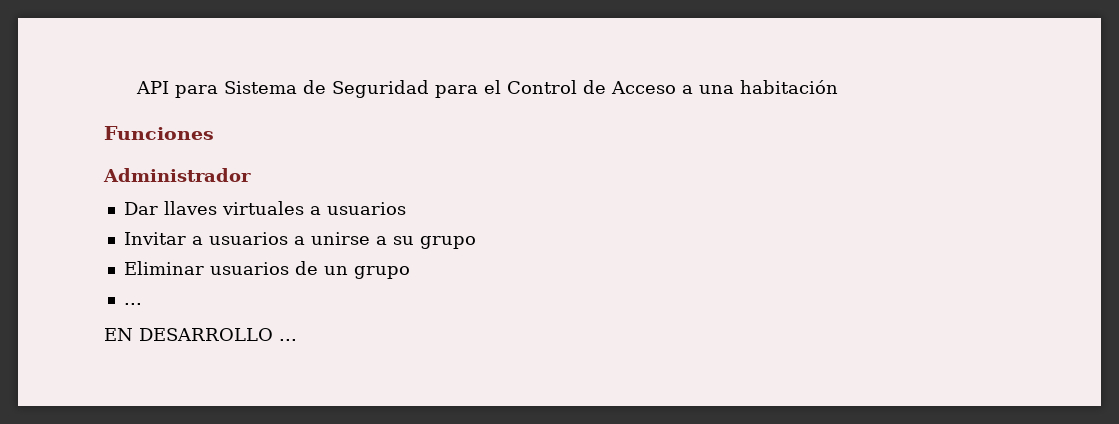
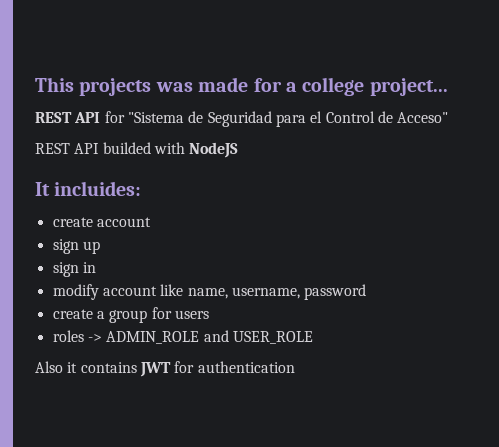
- API para Sistema de Seguridad para el Control de Acceso a una habitación
- Funciones
- Administrador
- Dar llaves virtuales a usuarios
- Invitar a usuarios a unirse a su grupo
- Eliminar usuarios de un grupo
- ...
- EN DESARROLLO ...
+ This projects was made for a college project...
+ REST API for "Sistema de Seguridad para el Control de Acceso"
+ REST API builded with NodeJS
+ It incluides:
+ create account
+ sign up
+ sign in
+ modify account like name, username, password
+ create a group for users
+ roles -> ADMIN_ROLE and USER_ROLE
+ Also it contains JWT for authentication

